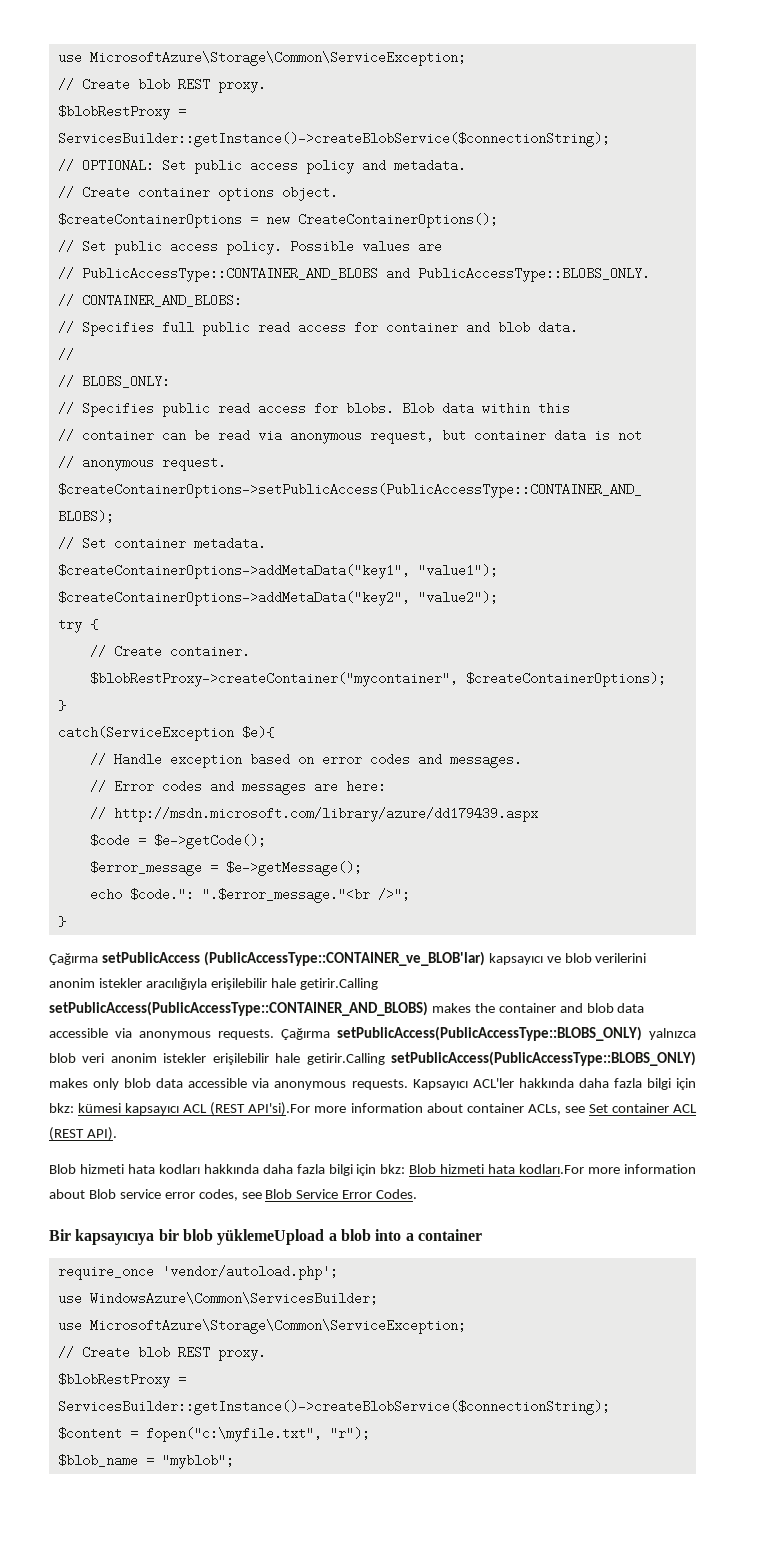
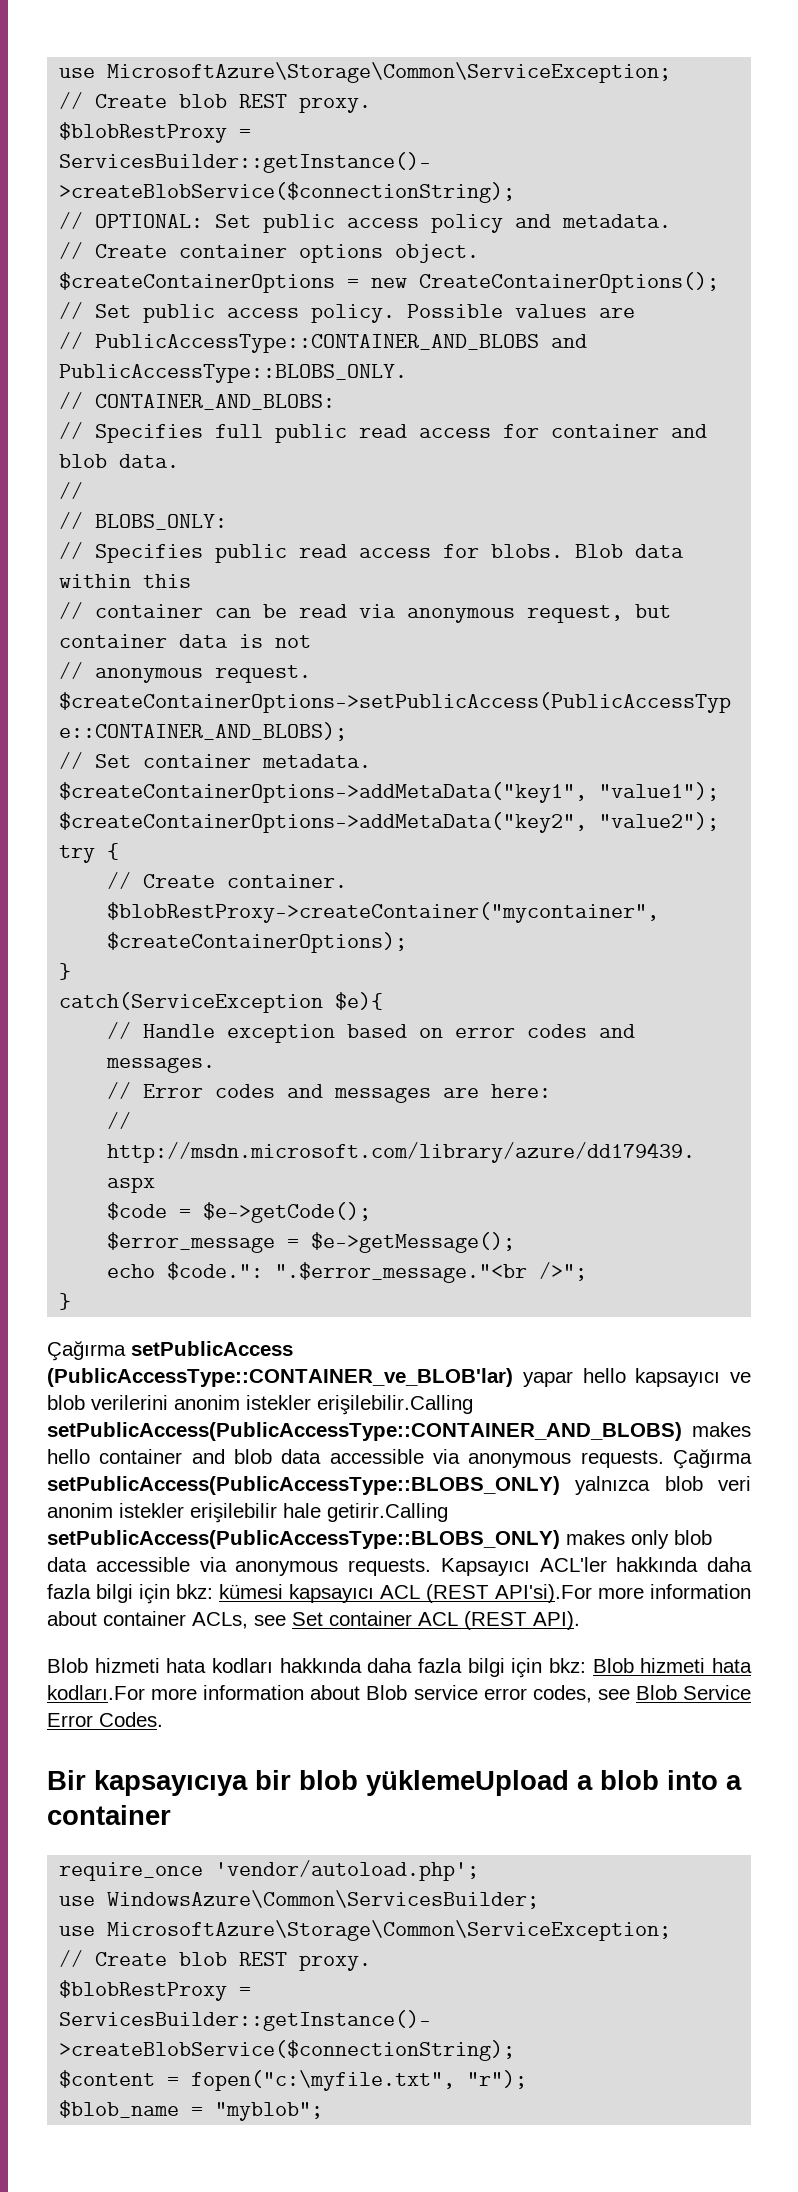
- Çağırma setPublicAccess (PublicAccessType::CONTAINER_ve_BLOB'lar) kapsayıcı ve blob verilerini anonim istekler aracılığıyla erişilebilir hale getirir.Calling setPublicAccess(PublicAccessType::CONTAINER_AND_BLOBS) makes the container and blob data accessible via anonymous requests.
+ Çağırma setPublicAccess (PublicAccessType::CONTAINER_ve_BLOB'lar) yapar hello kapsayıcı ve blob verilerini anonim istekler erişilebilir.Calling setPublicAccess(PublicAccessType::CONTAINER_AND_BLOBS) makes hello container and blob data accessible via anonymous requests.

